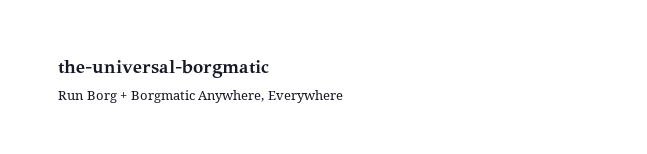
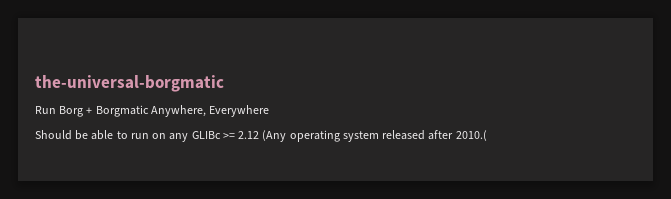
+ Should be able to run on any GLIBc >= 2.12 (Any operating system released after 2010.(

